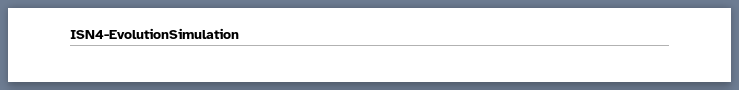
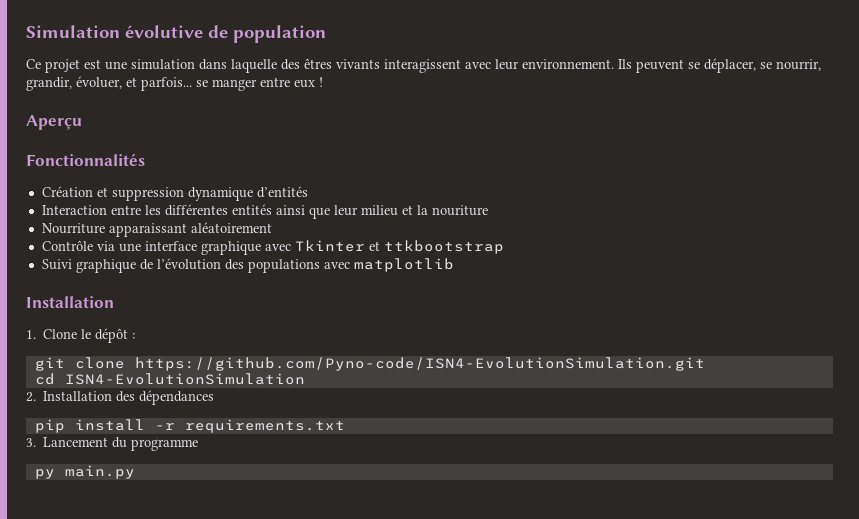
- ISN4-EvolutionSimulation
+ Simulation évolutive de population
+ Ce projet est une simulation dans laquelle des êtres vivants interagissent avec leur environnement. Ils peuvent se déplacer, se nourrir, grandir, évoluer, et parfois... se manger entre eux !
+ Aperçu
+ Fonctionnalités
+ Création et suppression dynamique d’entités
+ Interaction entre les différentes entités ainsi que leur milieu et la nouriture
+ Nourriture apparaissant aléatoirement
+ Contrôle via une interface graphique avec Tkinter et ttkbootstrap
+ Suivi graphique de l’évolution des populations avec matplotlib
+ Installation
+ 1. Clone le dépôt :
+ git clone https://github.com/Pyno-code/ISN4-EvolutionSimulation.git
+ cd ISN4-EvolutionSimulation
+ 2. Installation des dépendances
+ pip install -r requirements.txt
+ 3. Lancement du programme
+ py main.py

